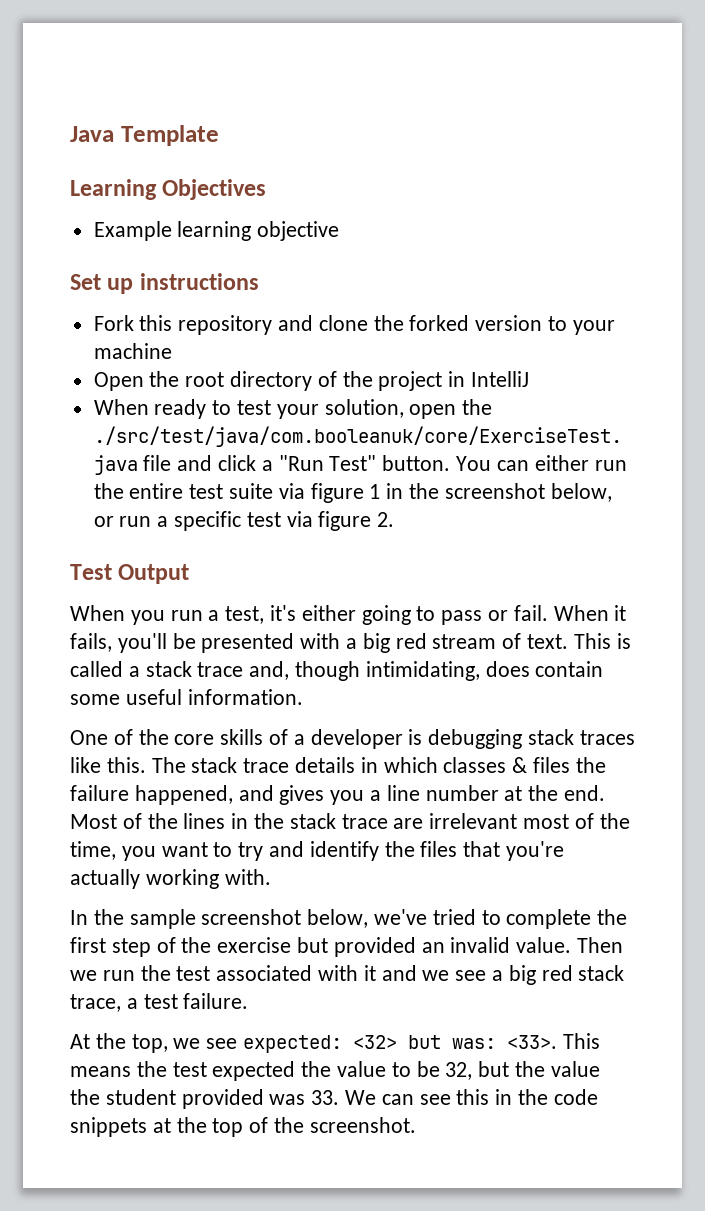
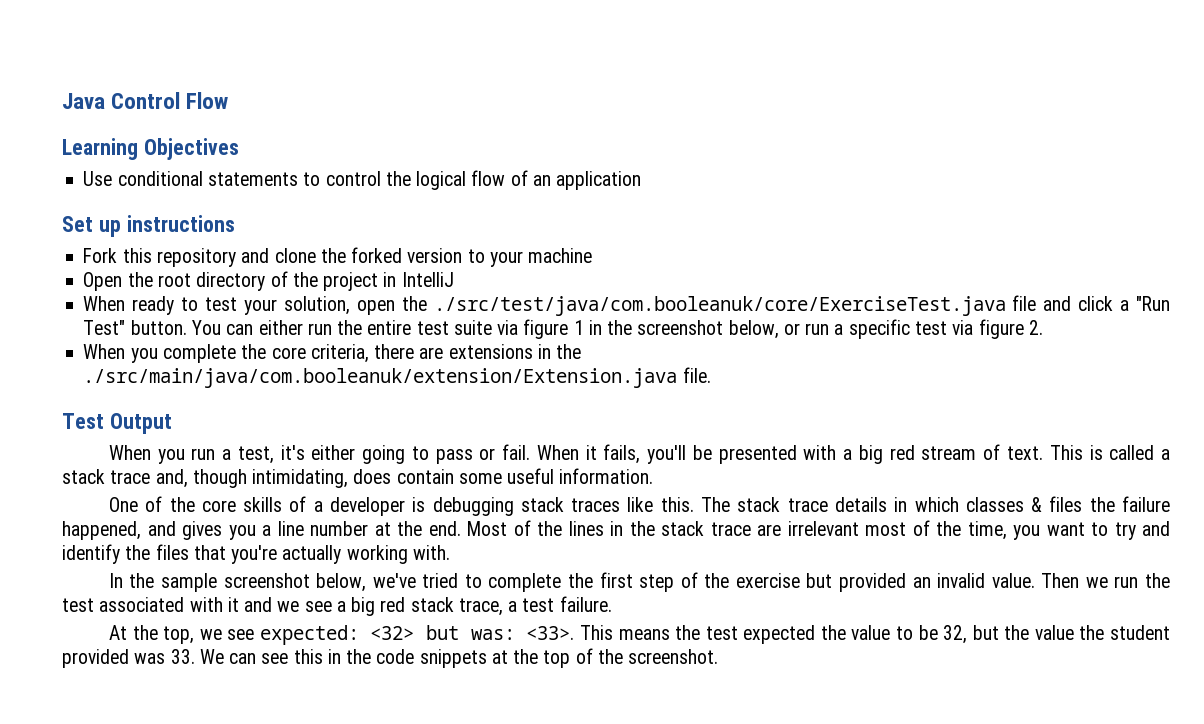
- Java Template
+ Java Control Flow
- Example learning objective
+ Use conditional statements to control the logical flow of an application
+ When you complete the core criteria, there are extensions in the ./src/main/java/com.booleanuk/extension/Extension.java file.

